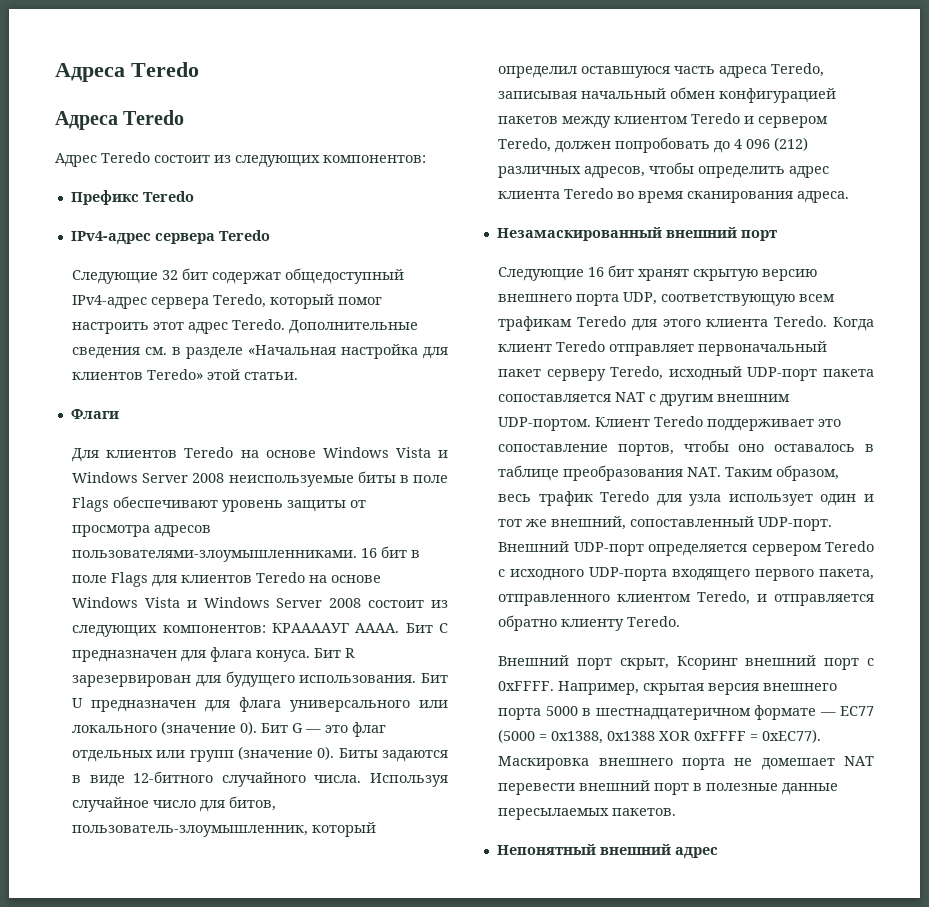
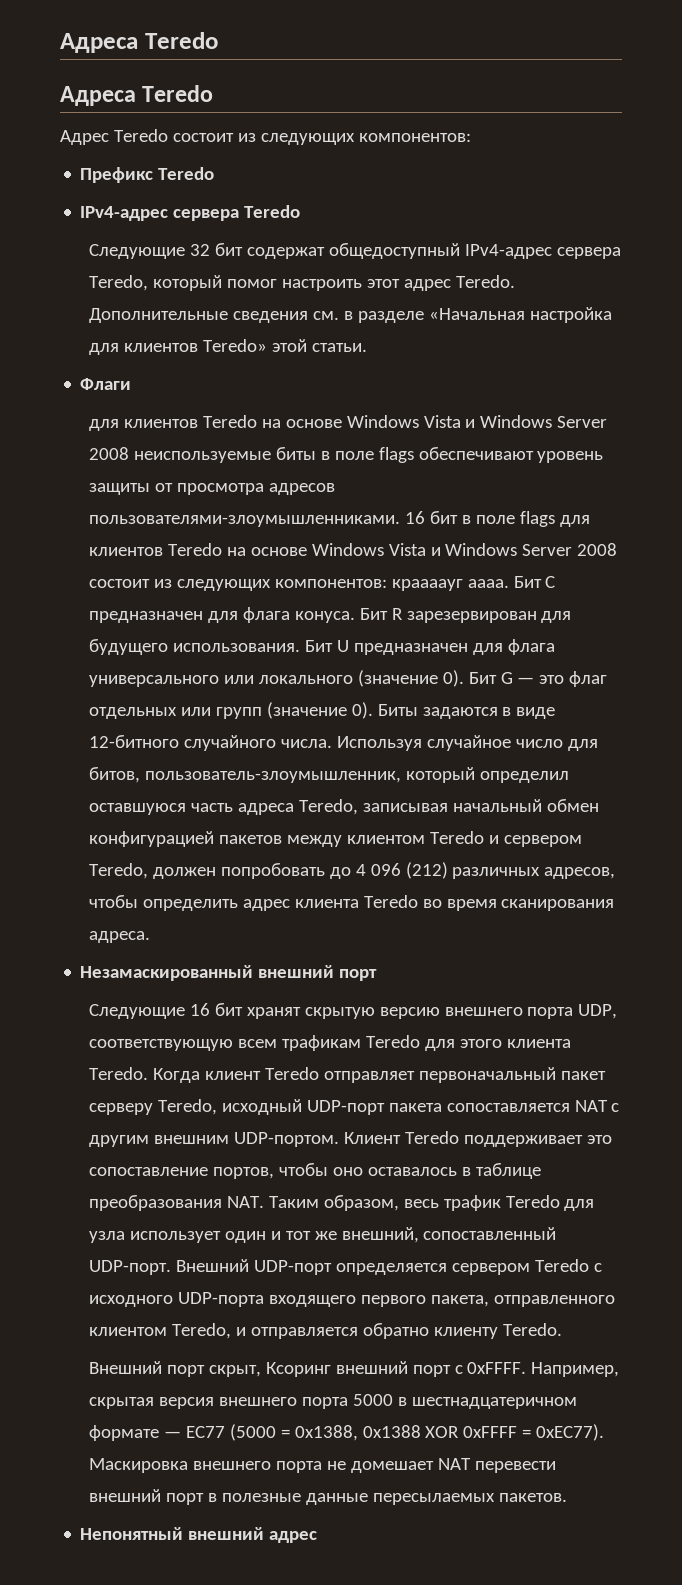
- Для клиентов Teredo на основе Windows Vista и Windows Server 2008 неиспользуемые биты в поле Flags обеспечивают уровень защиты от просмотра адресов пользователями-злоумышленниками.
+ для клиентов Teredo на основе Windows Vista и Windows Server 2008 неиспользуемые биты в поле flags обеспечивают уровень защиты от просмотра адресов пользователями-злоумышленниками.
- 16 бит в поле Flags для клиентов Teredo на основе Windows Vista и Windows Server 2008 состоит из следующих компонентов: КРААААУГ АААА.
+ 16 бит в поле flags для клиентов Teredo на основе Windows Vista и Windows Server 2008 состоит из следующих компонентов: краааауг аааа.

